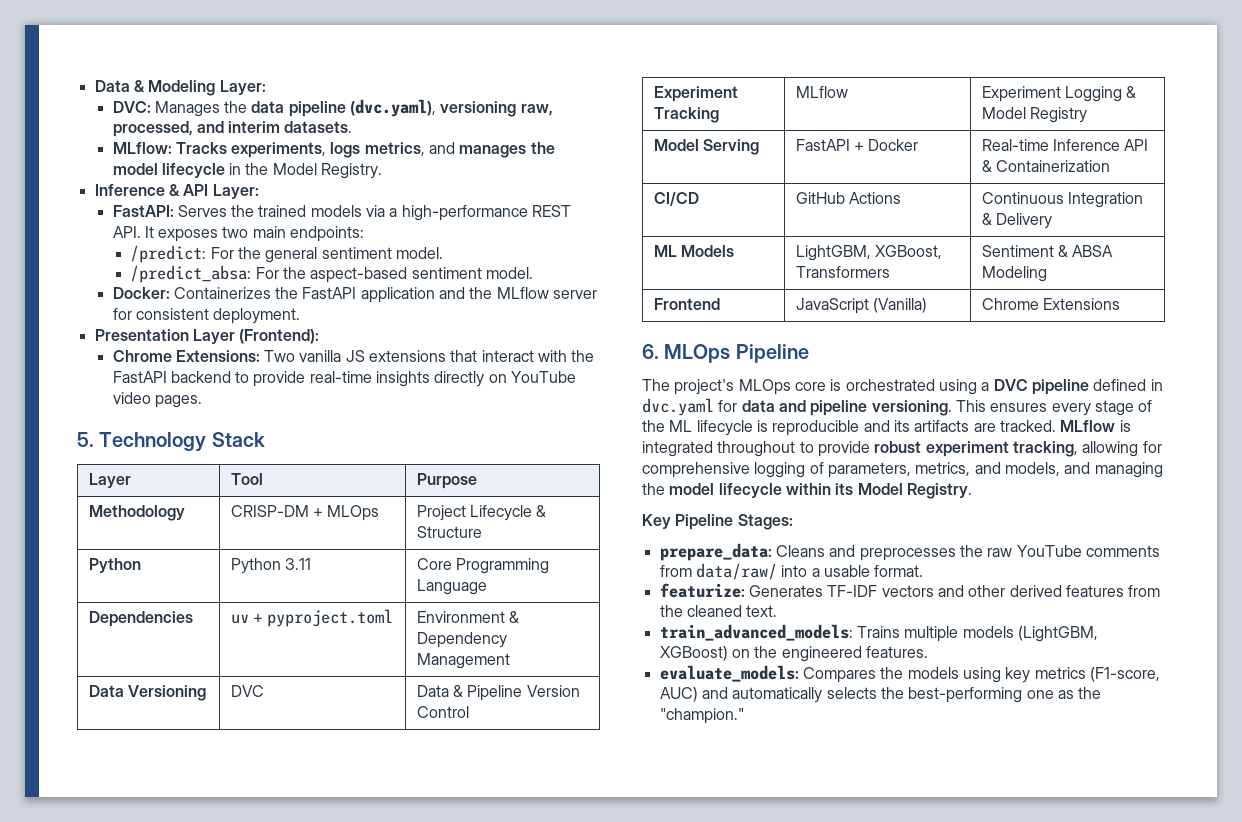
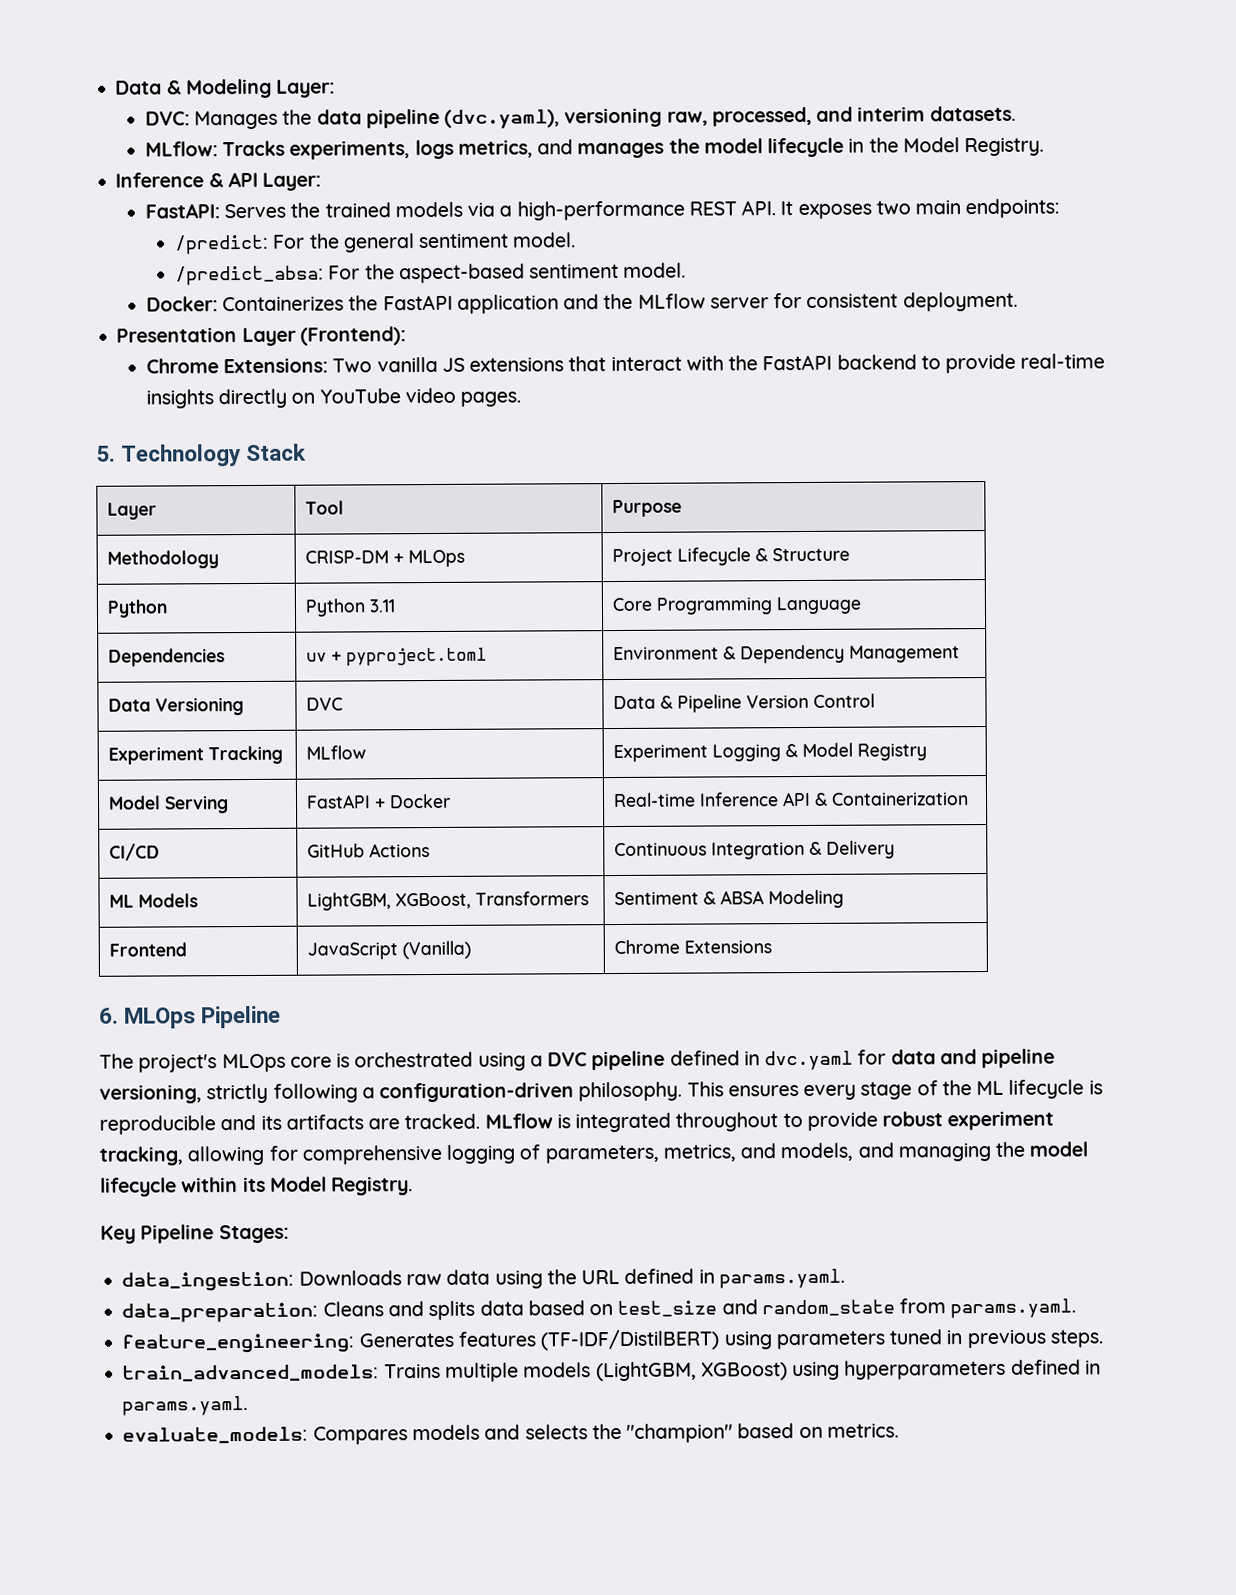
- The project's MLOps core is orchestrated using a DVC pipeline defined in dvc.yaml for data and pipeline versioning.
+ The project's MLOps core is orchestrated using a DVC pipeline defined in dvc.yaml for data and pipeline versioning, strictly following a configuration-driven philosophy.
- prepare_data: Cleans and preprocesses the raw YouTube comments from data/raw/ into a usable format.
- featurize: Generates TF-IDF vectors and other derived features from the cleaned text.
+ data_ingestion: Downloads raw data using the URL defined in params.yaml.
+ data_preparation: Cleans and splits data based on test_size and random_state from params.yaml.
+ feature_engineering: Generates features (TF-IDF/DistilBERT) using parameters tuned in previous steps.
- train_advanced_models: Trains multiple models (LightGBM, XGBoost) on the engineered features.
- evaluate_models: Compares the models using key metrics (F1-score, AUC) and automatically selects the best-performing one as the "champion."
+ train_advanced_models: Trains multiple models (LightGBM, XGBoost) using hyperparameters defined in params.yaml.
+ evaluate_models: Compares models and selects the "champion" based on metrics.

